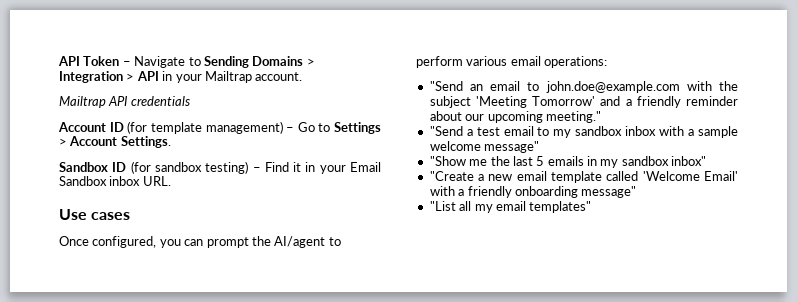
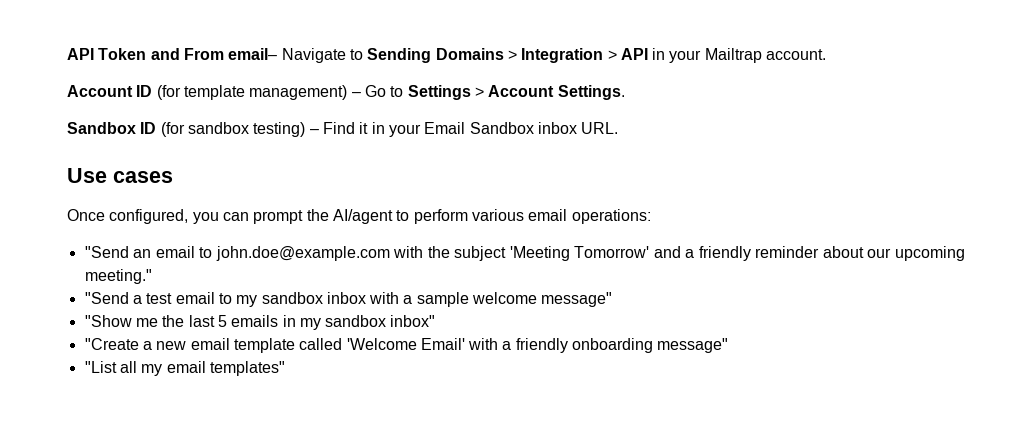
- API Token – Navigate to Sending Domains > Integration > API in your Mailtrap account.
+ API Token and From email– Navigate to Sending Domains > Integration > API in your Mailtrap account.
- Mailtrap API credentials

